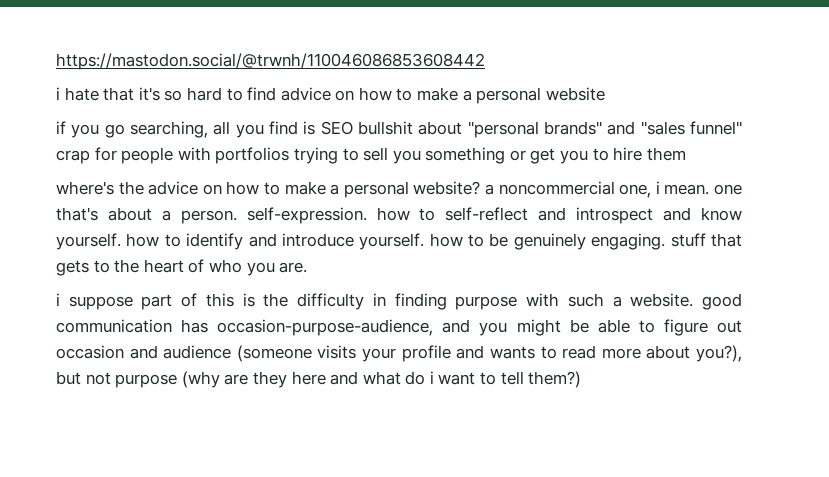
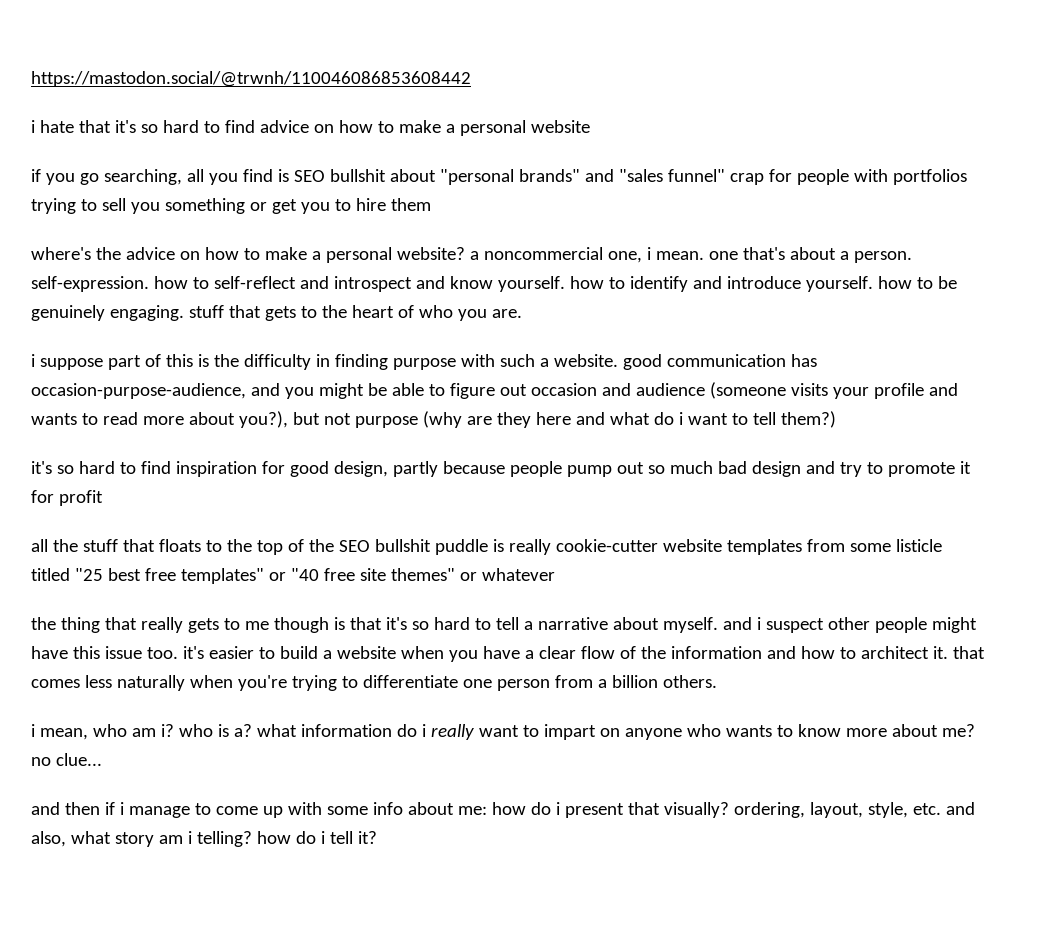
+ it's so hard to find inspiration for good design, partly because people pump out so much bad design and try to promote it for profit
+ all the stuff that floats to the top of the SEO bullshit puddle is really cookie-cutter website templates from some listicle titled "25 best free templates" or "40 free site themes" or whatever
+ the thing that really gets to me though is that it's so hard to tell a narrative about myself. and i suspect other people might have this issue too. it's easier to build a website when you have a clear flow of the information and how to architect it. that comes less naturally when you're trying to differentiate one person from a billion others.
+ i mean, who am i? who is a? what information do i really want to impart on anyone who wants to know more about me? no clue...
+ and then if i manage to come up with some info about me: how do i present that visually? ordering, layout, style, etc. and also, what story am i telling? how do i tell it?

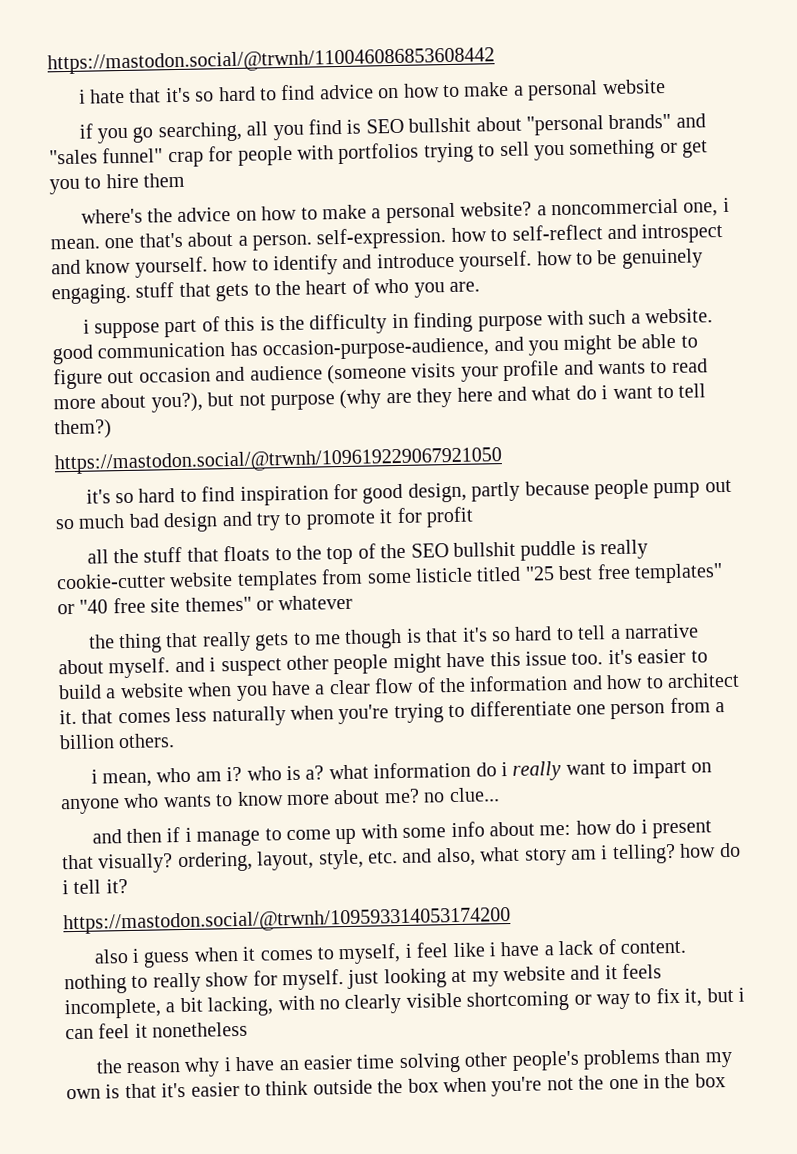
+ https://mastodon.social/@trwnh/109619229067921050
+ https://mastodon.social/@trwnh/109593314053174200
+ also i guess when it comes to myself, i feel like i have a lack of content. nothing to really show for myself. just looking at my website and it feels incomplete, a bit lacking, with no clearly visible shortcoming or way to fix it, but i can feel it nonetheless
+ the reason why i have an easier time solving other people's problems than my own is that it's easier to think outside the box when you're not the one in the box

